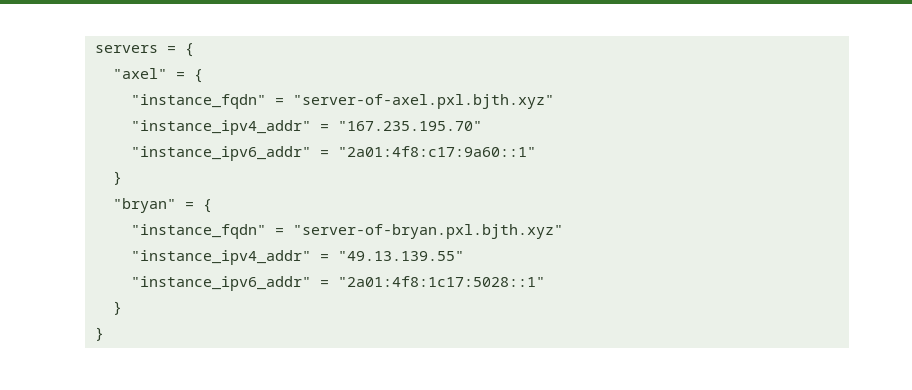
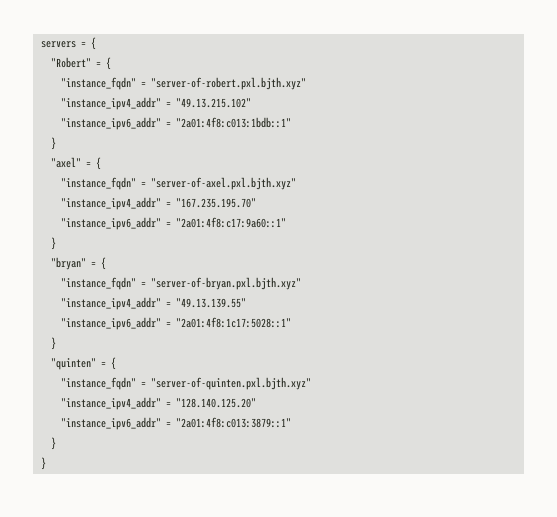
+ "Robert" = {
+ "instance_fqdn" = "server-of-robert.pxl.bjth.xyz"
+ "instance_ipv4_addr" = "49.13.215.102"
+ "instance_ipv6_addr" = "2a01:4f8:c013:1bdb::1"
+ }
  "instance_ipv6_addr" = "2a01:4f8:1c17:5028::1"
+ }
+ "quinten" = {
+ "instance_fqdn" = "server-of-quinten.pxl.bjth.xyz"
+ "instance_ipv4_addr" = "128.140.125.20"
+ "instance_ipv6_addr" = "2a01:4f8:c013:3879::1"

